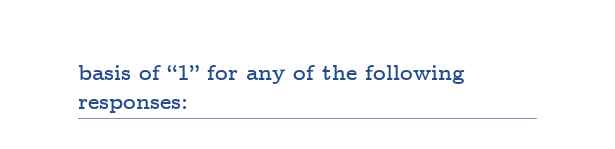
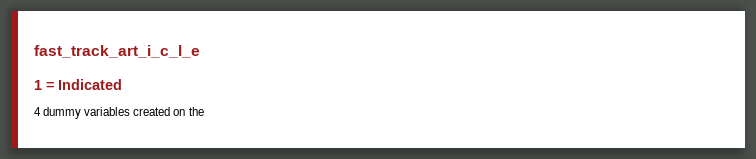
- basis of “1” for any of the following responses:
+ fast_track_art_i_c_l_e
+ 1 = Indicated
+ 4 dummy variables created on the

